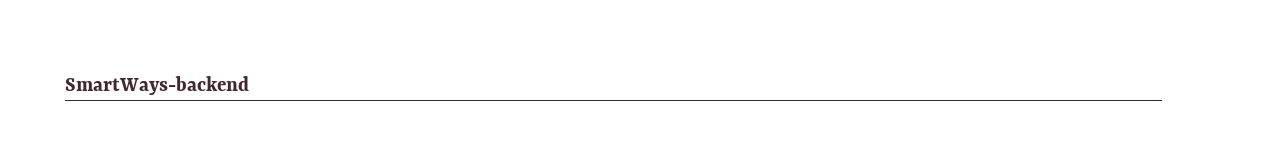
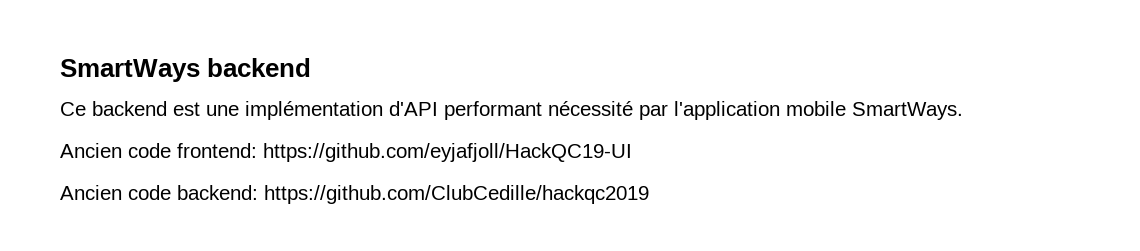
- SmartWays-backend
+ SmartWays backend
+ Ce backend est une implémentation d'API performant nécessité par l'application mobile SmartWays.
+ Ancien code frontend: https://github.com/eyjafjoll/HackQC19-UI
+ Ancien code backend: https://github.com/ClubCedille/hackqc2019

